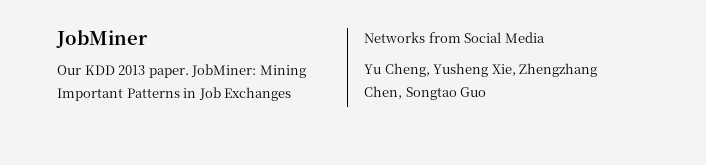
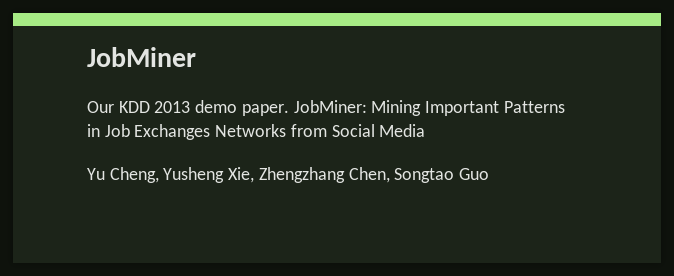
- Our KDD 2013 paper.
+ Our KDD 2013 demo paper.

